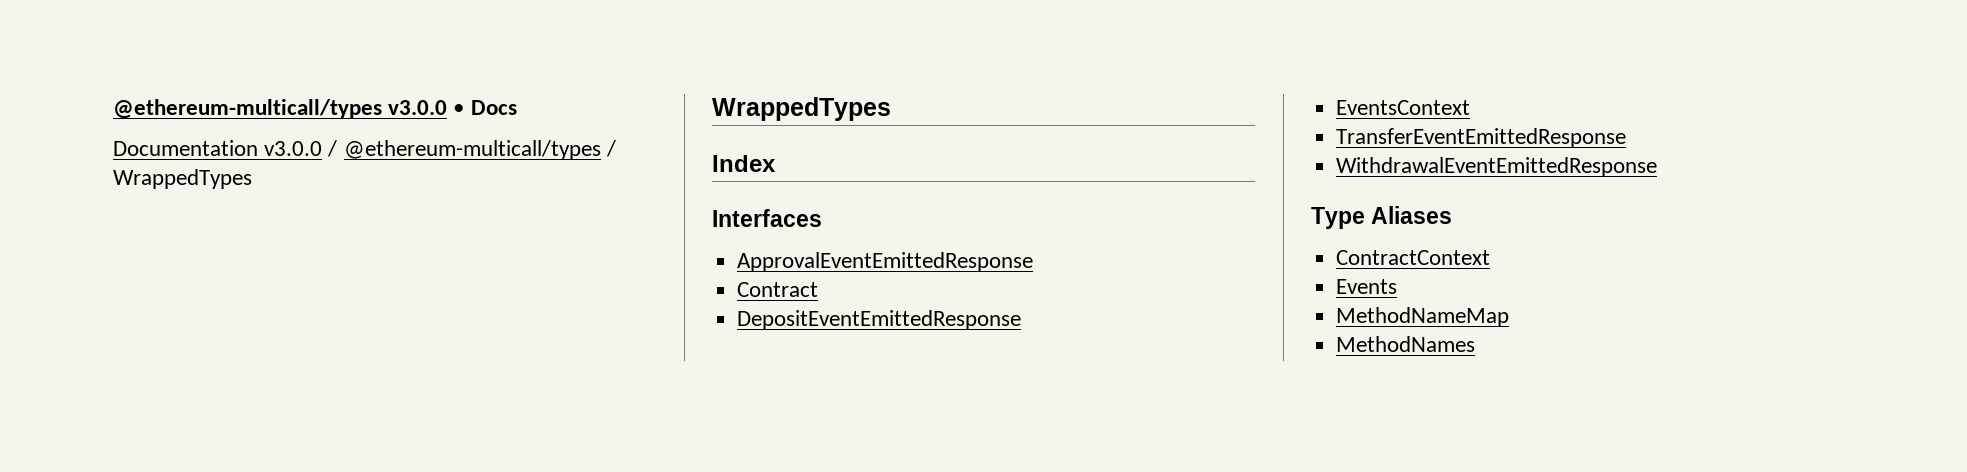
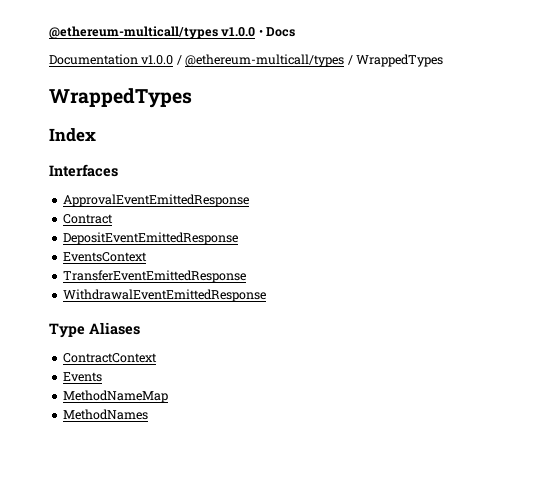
- @ethereum-multicall/types v3.0.0 • Docs
+ @ethereum-multicall/types v1.0.0 • Docs
- Documentation v3.0.0 / @ethereum-multicall/types / WrappedTypes
+ Documentation v1.0.0 / @ethereum-multicall/types / WrappedTypes

